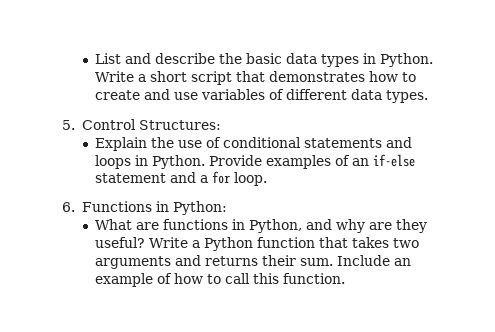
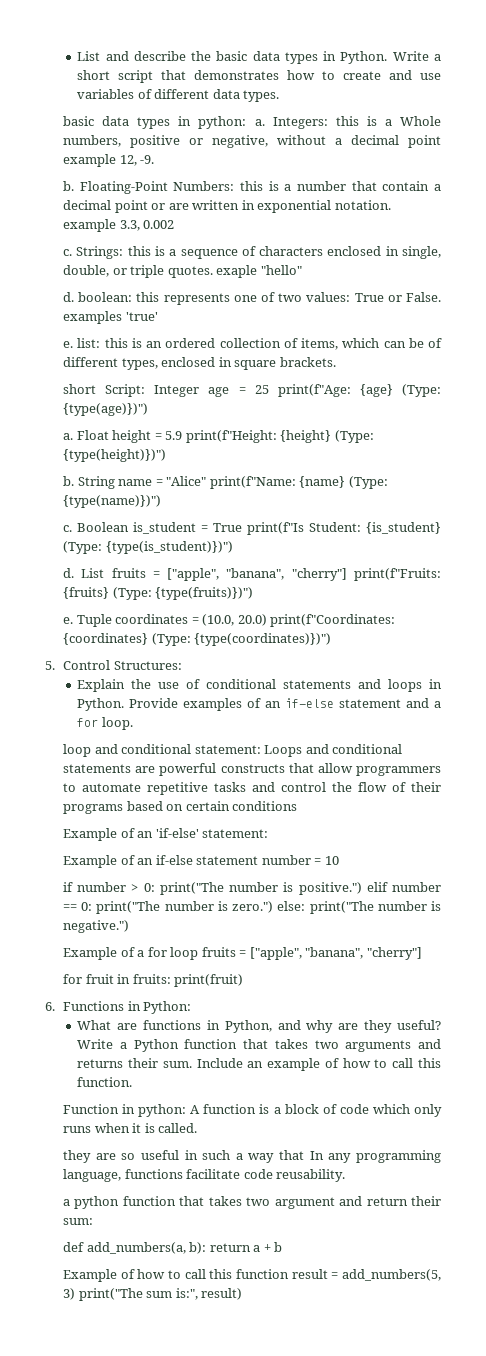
+ basic data types in python: a. Integers: this is a Whole numbers, positive or negative, without a decimal point example 12, -9.
+ b. Floating-Point Numbers: this is a number that contain a decimal point or are written in exponential notation. example 3.3, 0.002
+ c. Strings: this is a sequence of characters enclosed in single, double, or triple quotes. exaple "hello"
+ d. boolean: this represents one of two values: True or False. examples 'true'
+ e. list: this is an ordered collection of items, which can be of different types, enclosed in square brackets.
+ short Script: Integer age = 25 print(f"Age: {age} (Type: {type(age)})")
+ a. Float height = 5.9 print(f"Height: {height} (Type: {type(height)})")
+ b. String name = "Alice" print(f"Name: {name} (Type: {type(name)})")
+ c. Boolean is_student = True print(f"Is Student: {is_student} (Type: {type(is_student)})")
+ d. List fruits = ["apple", "banana", "cherry"] print(f"Fruits: {fruits} (Type: {type(fruits)})")
+ e. Tuple coordinates = (10.0, 20.0) print(f"Coordinates: {coordinates} (Type: {type(coordinates)})")
+ loop and conditional statement: Loops and conditional statements are powerful constructs that allow programmers to automate repetitive tasks and control the flow of their programs based on certain conditions
+ Example of an 'if-else' statement:
+ Example of an if-else statement number = 10
+ if number > 0: print("The number is positive.") elif number == 0: print("The number is zero.") else: print("The number is negative.")
+ Example of a for loop fruits = ["apple", "banana", "cherry"]
+ for fruit in fruits: print(fruit)
+ Function in python: A function is a block of code which only runs when it is called.
+ they are so useful in such a way that In any programming language, functions facilitate code reusability.
+ a python function that takes two argument and return their sum:
+ def add_numbers(a, b): return a + b
+ Example of how to call this function result = add_numbers(5, 3) print("The sum is:", result)

